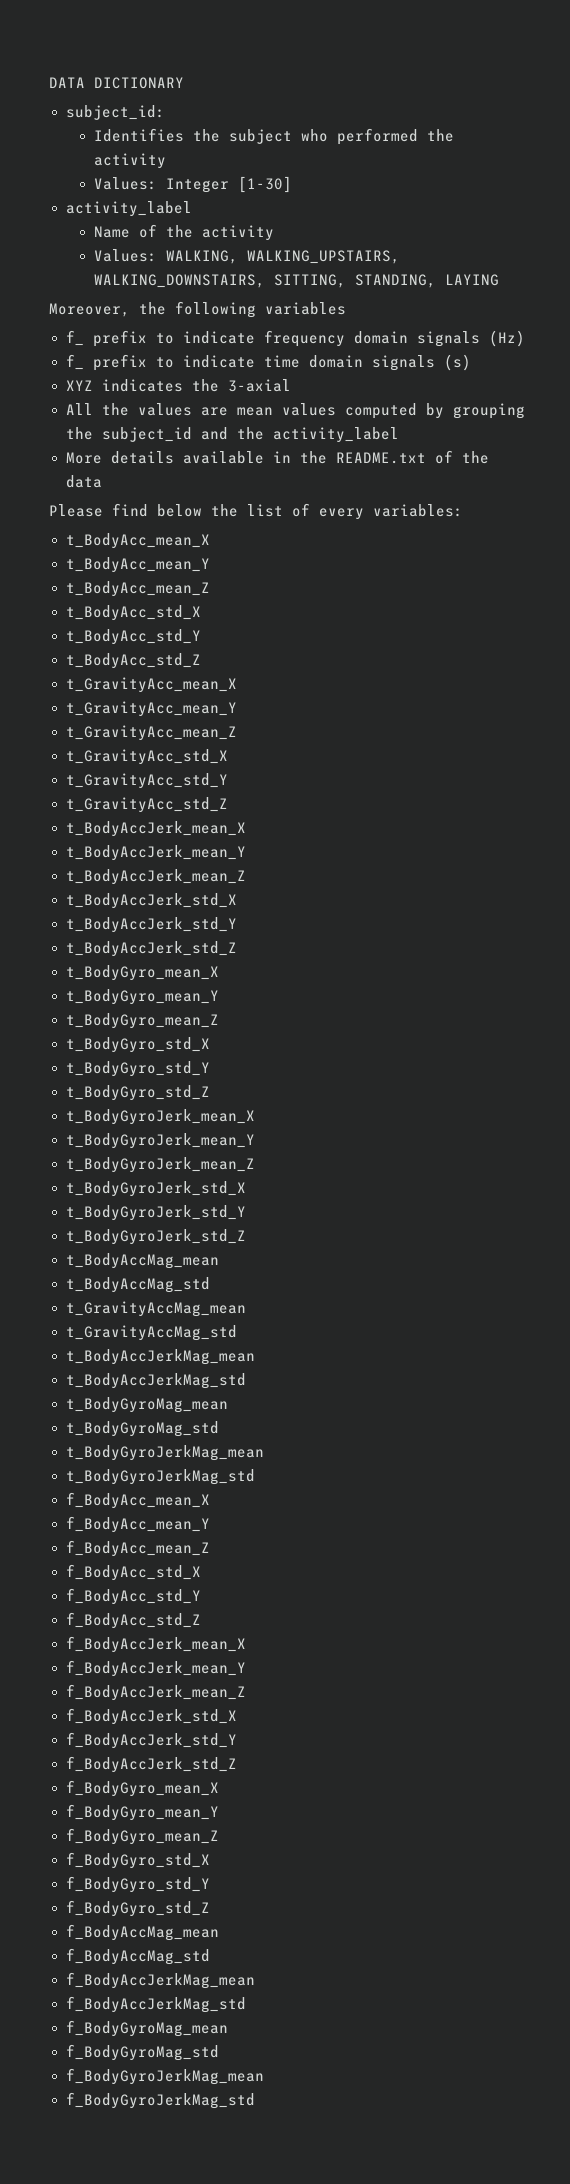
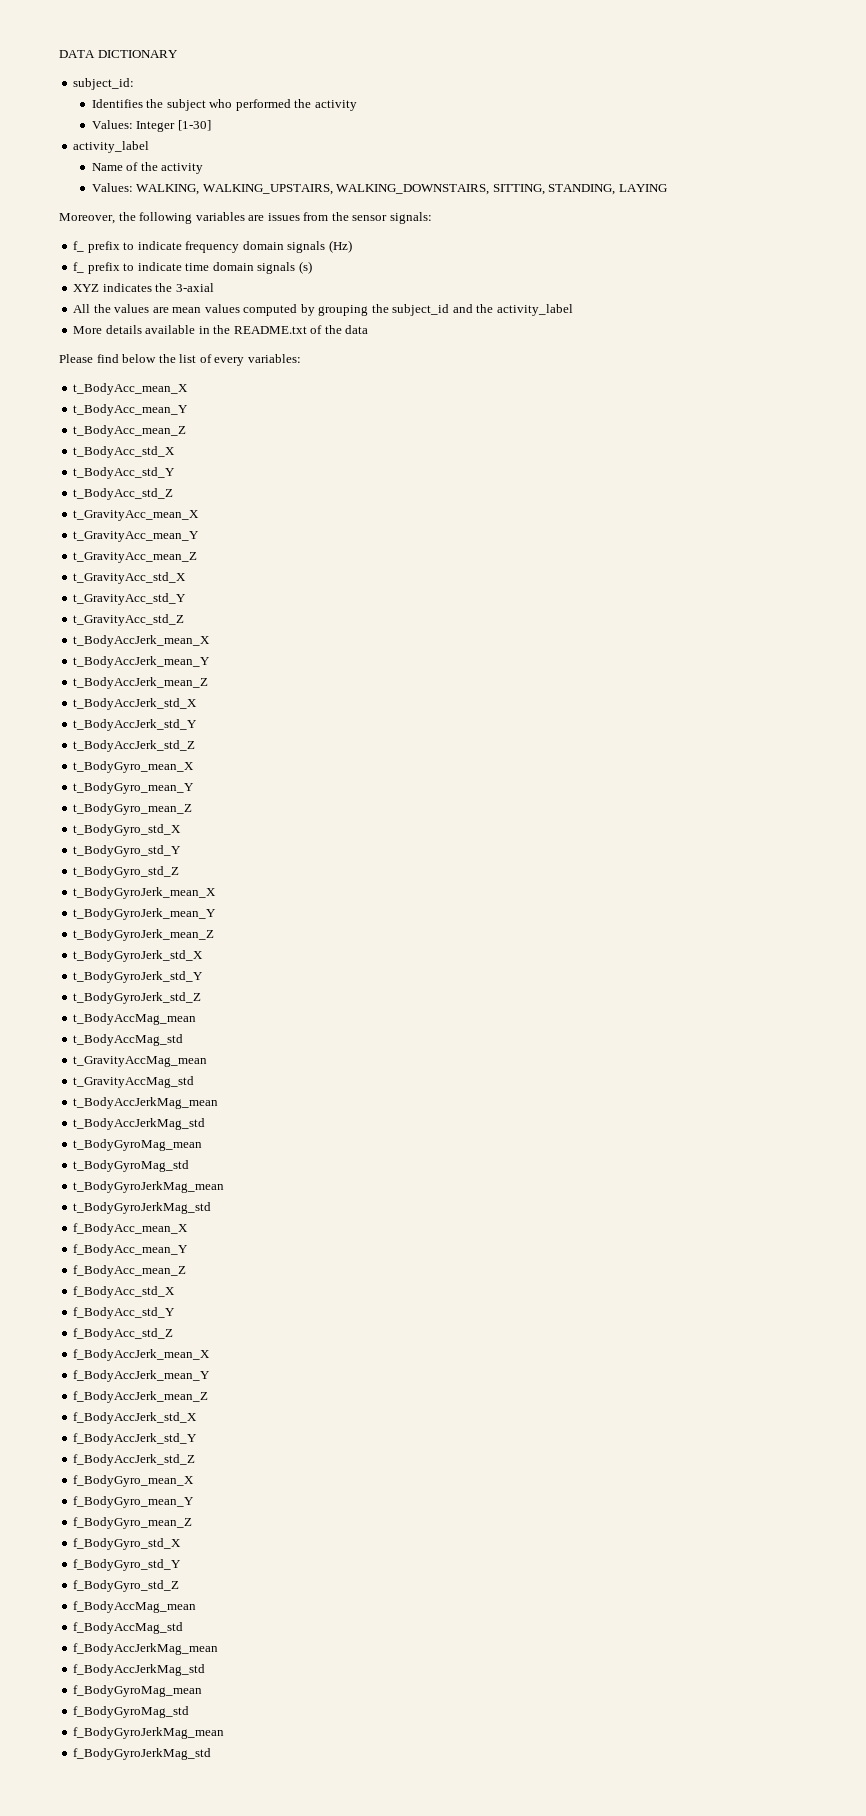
- Moreover, the following variables
+ Moreover, the following variables are issues from the sensor signals:

